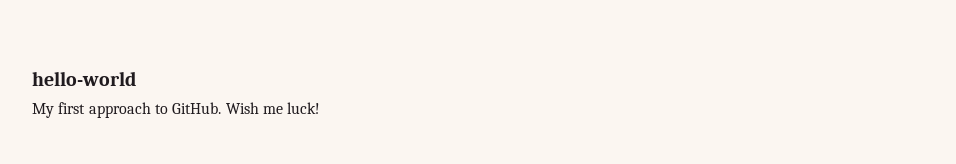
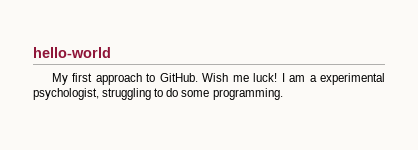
+ I am a experimental psychologist, struggling to do some programming.

